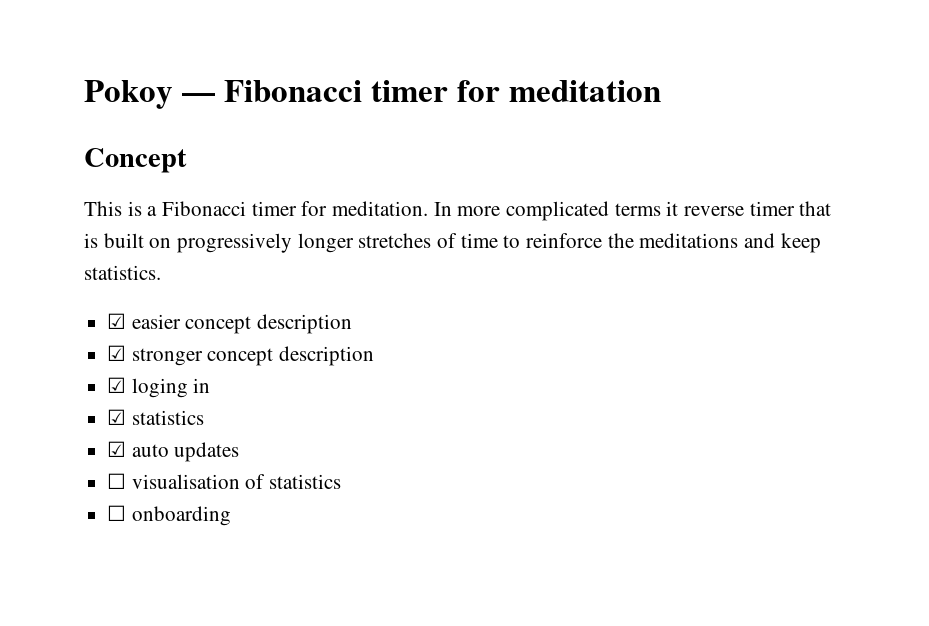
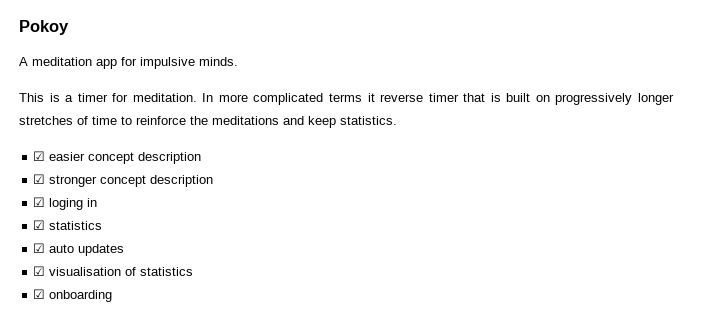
- Pokoy — Fibonacci timer for meditation
- Concept
+ Pokoy
+ A meditation app for impulsive minds.
- This is a Fibonacci timer for meditation.
+ This is a timer for meditation.
- ☐ visualisation of statistics
+ ☑ visualisation of statistics
- ☐ onboarding
+ ☑ onboarding

